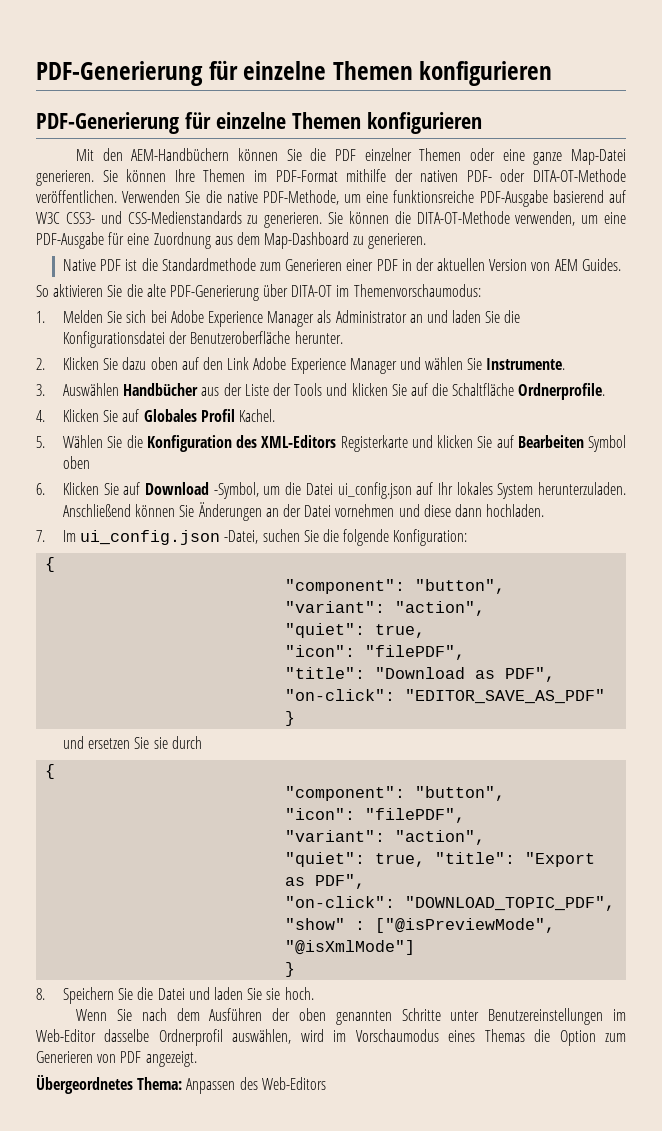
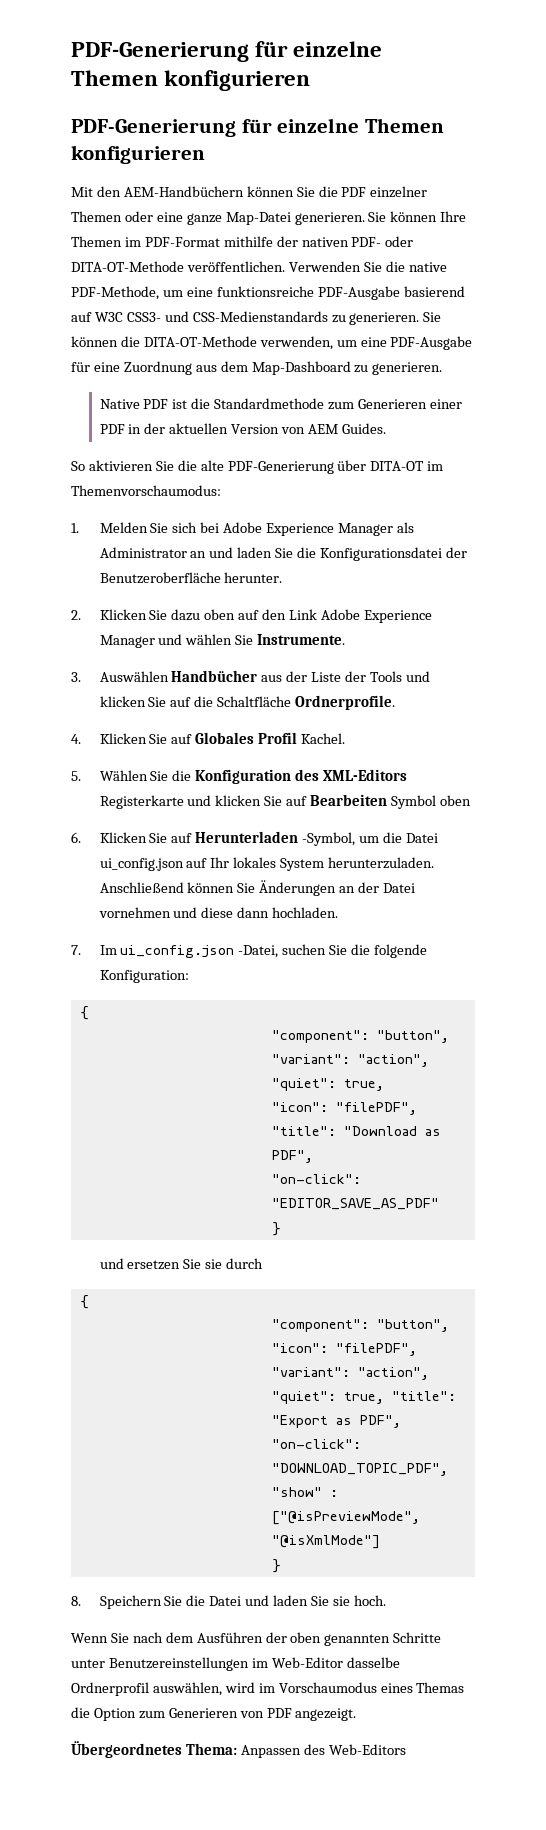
- 6. Klicken Sie auf Download -Symbol, um die Datei ui_config.json auf Ihr lokales System herunterzuladen.
+ 6. Klicken Sie auf Herunterladen -Symbol, um die Datei ui_config.json auf Ihr lokales System herunterzuladen.

